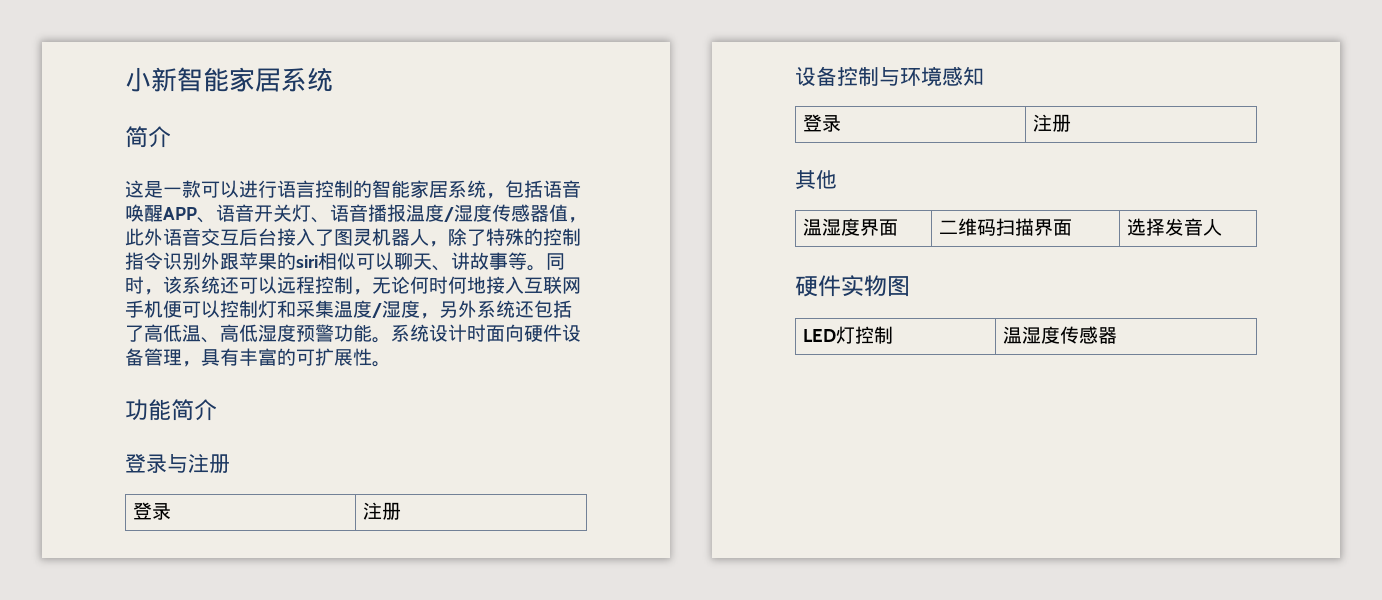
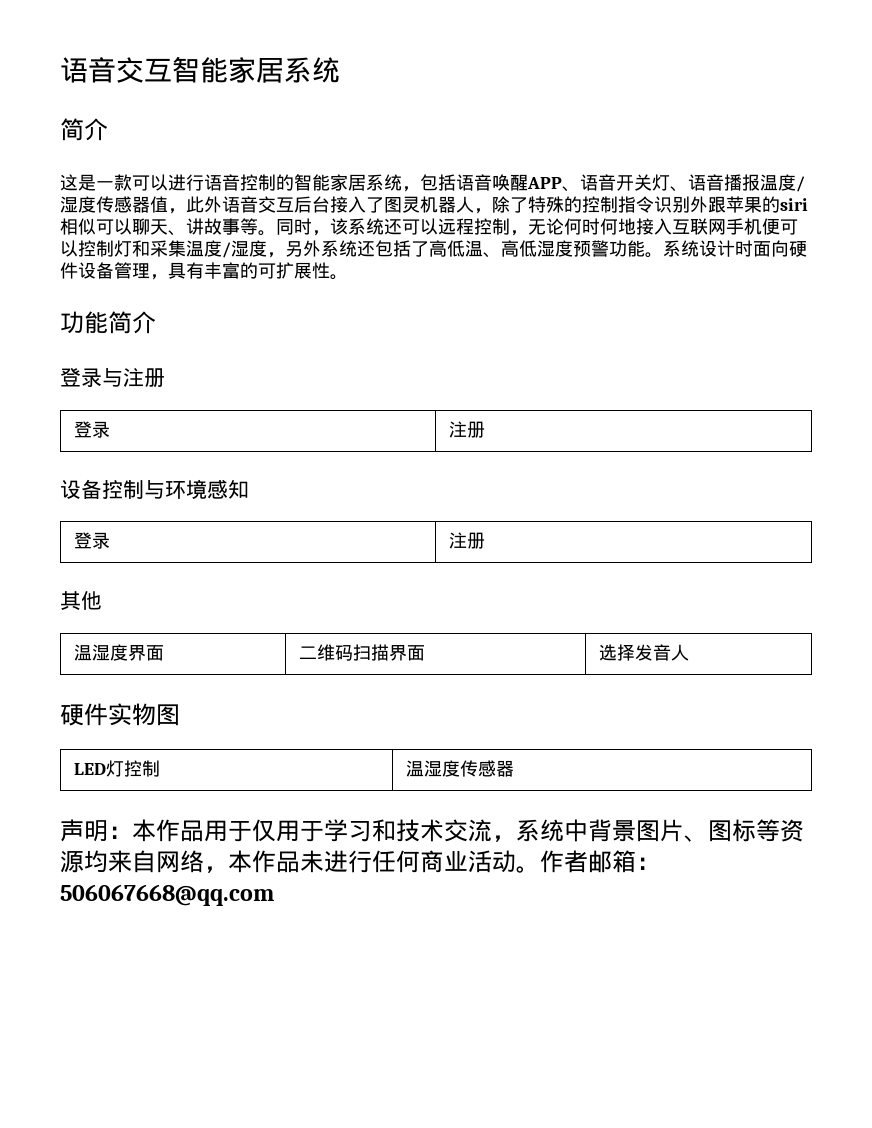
- 小新智能家居系统
+ 语音交互智能家居系统
- 这是一款可以进行语言控制的智能家居系统，包括语音唤醒APP、语音开关灯、语音播报温度/湿度传感器值，此外语音交互后台接入了图灵机器人，除了特殊的控制指令识别外跟苹果的siri相似可以聊天、讲故事等。
+ 这是一款可以进行语音控制的智能家居系统，包括语音唤醒APP、语音开关灯、语音播报温度/湿度传感器值，此外语音交互后台接入了图灵机器人，除了特殊的控制指令识别外跟苹果的siri相似可以聊天、讲故事等。
+ 声明：本作品用于仅用于学习和技术交流，系统中背景图片、图标等资源均来自网络，本作品未进行任何商业活动。作者邮箱：506067668@qq.com

